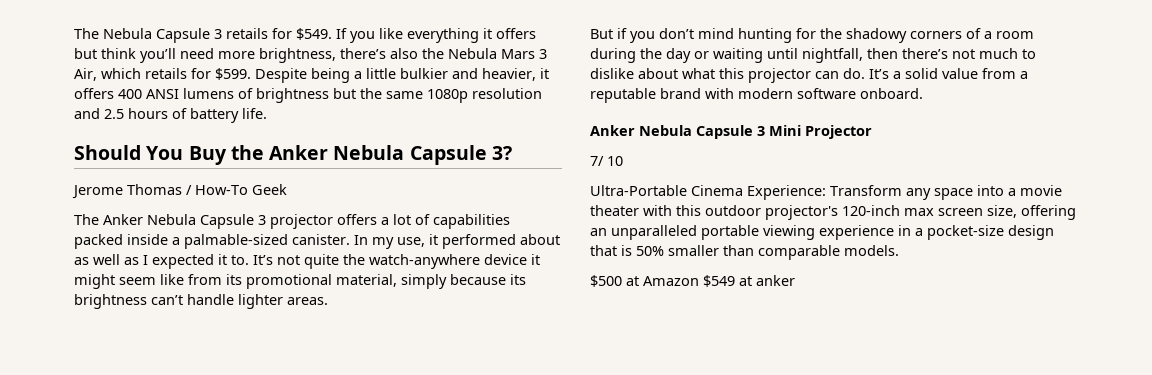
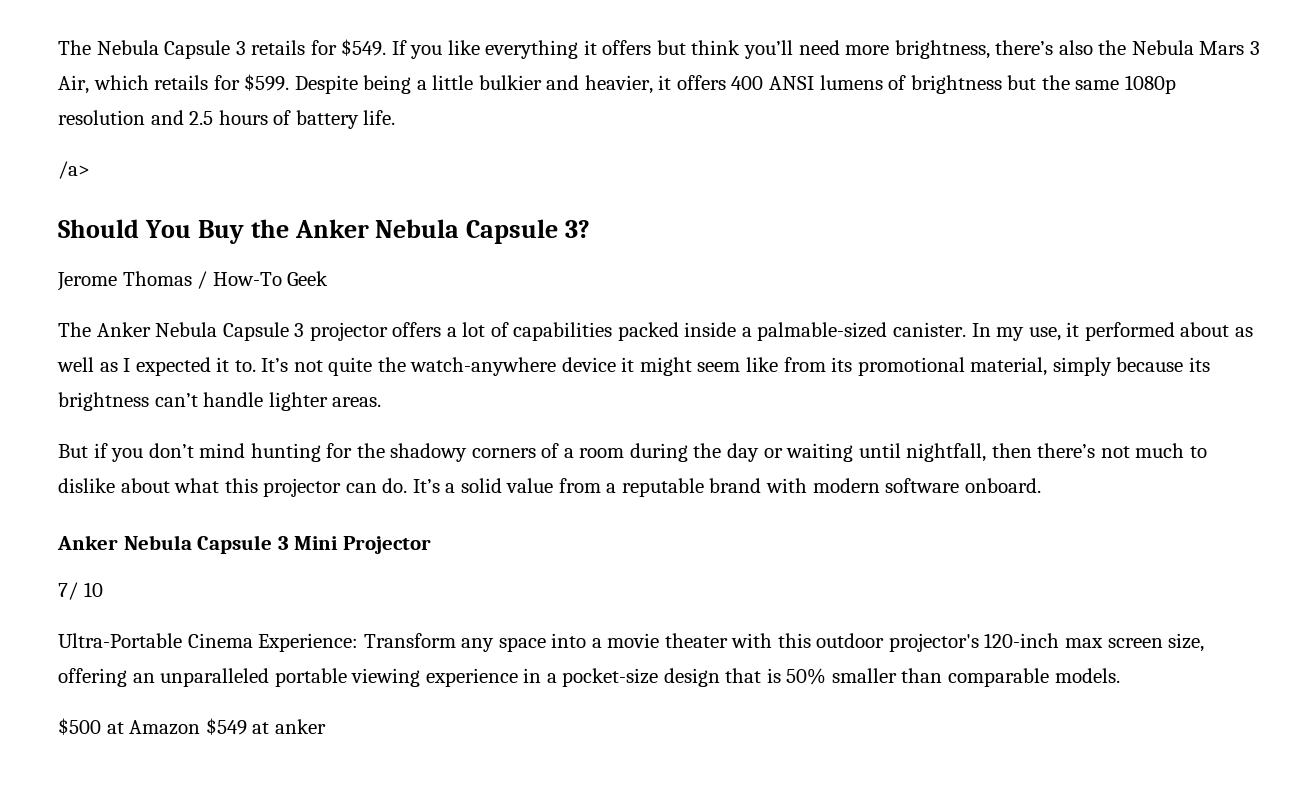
+ /a>

